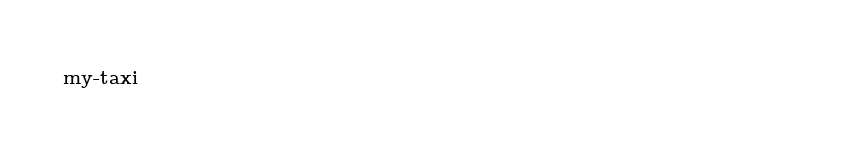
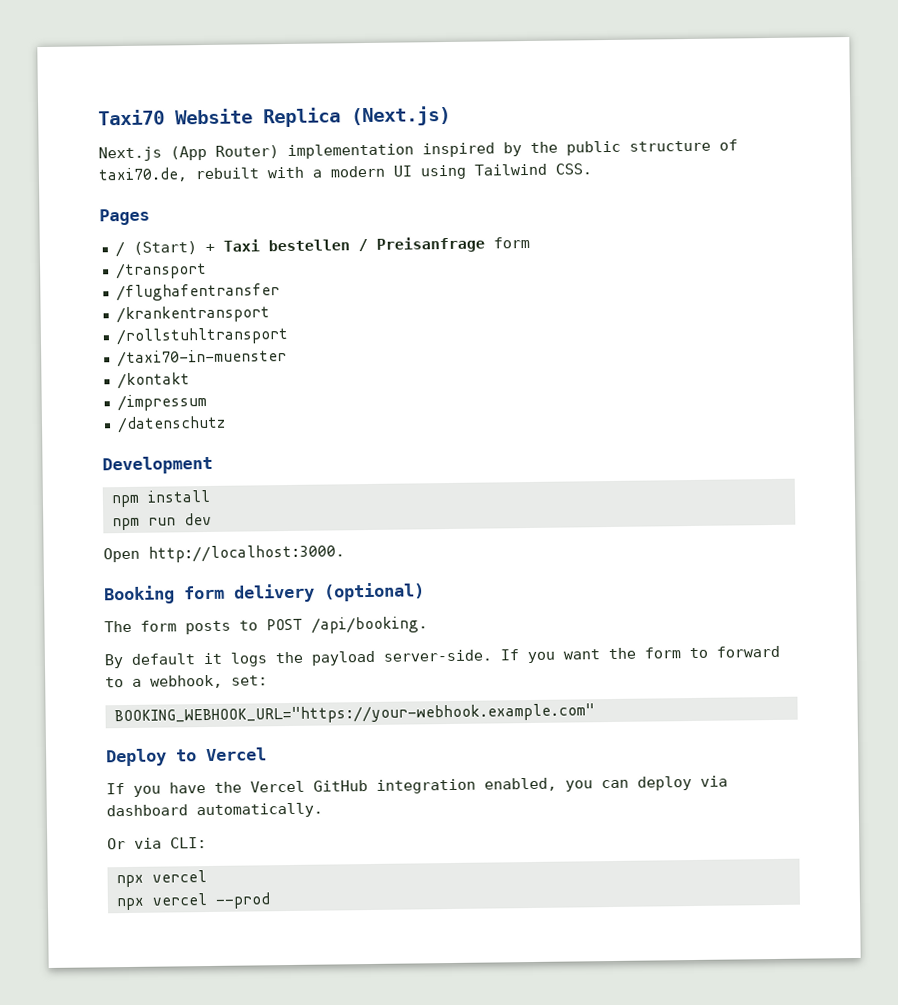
- my-taxi
+ Taxi70 Website Replica (Next.js)
+ Next.js (App Router) implementation inspired by the public structure of taxi70.de, rebuilt with a modern UI using Tailwind CSS.
+ Pages
+ / (Start) + Taxi bestellen / Preisanfrage form
+ /transport
+ /flughafentransfer
+ /krankentransport
+ /rollstuhltransport
+ /taxi70-in-muenster
+ /kontakt
+ /impressum
+ /datenschutz
+ Development
+ npm install
+ npm run dev
+ Open http://localhost:3000.
+ Booking form delivery (optional)
+ The form posts to POST /api/booking.
+ By default it logs the payload server-side. If you want the form to forward to a webhook, set:
+ BOOKING_WEBHOOK_URL="https://your-webhook.example.com"
+ Deploy to Vercel
+ If you have the Vercel GitHub integration enabled, you can deploy via dashboard automatically.
+ Or via CLI:
+ npx vercel
+ npx vercel --prod

